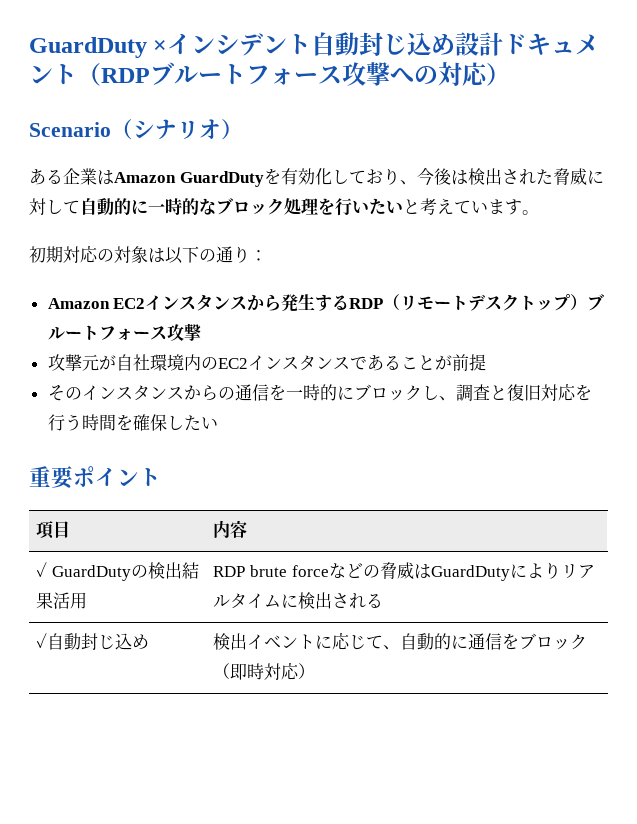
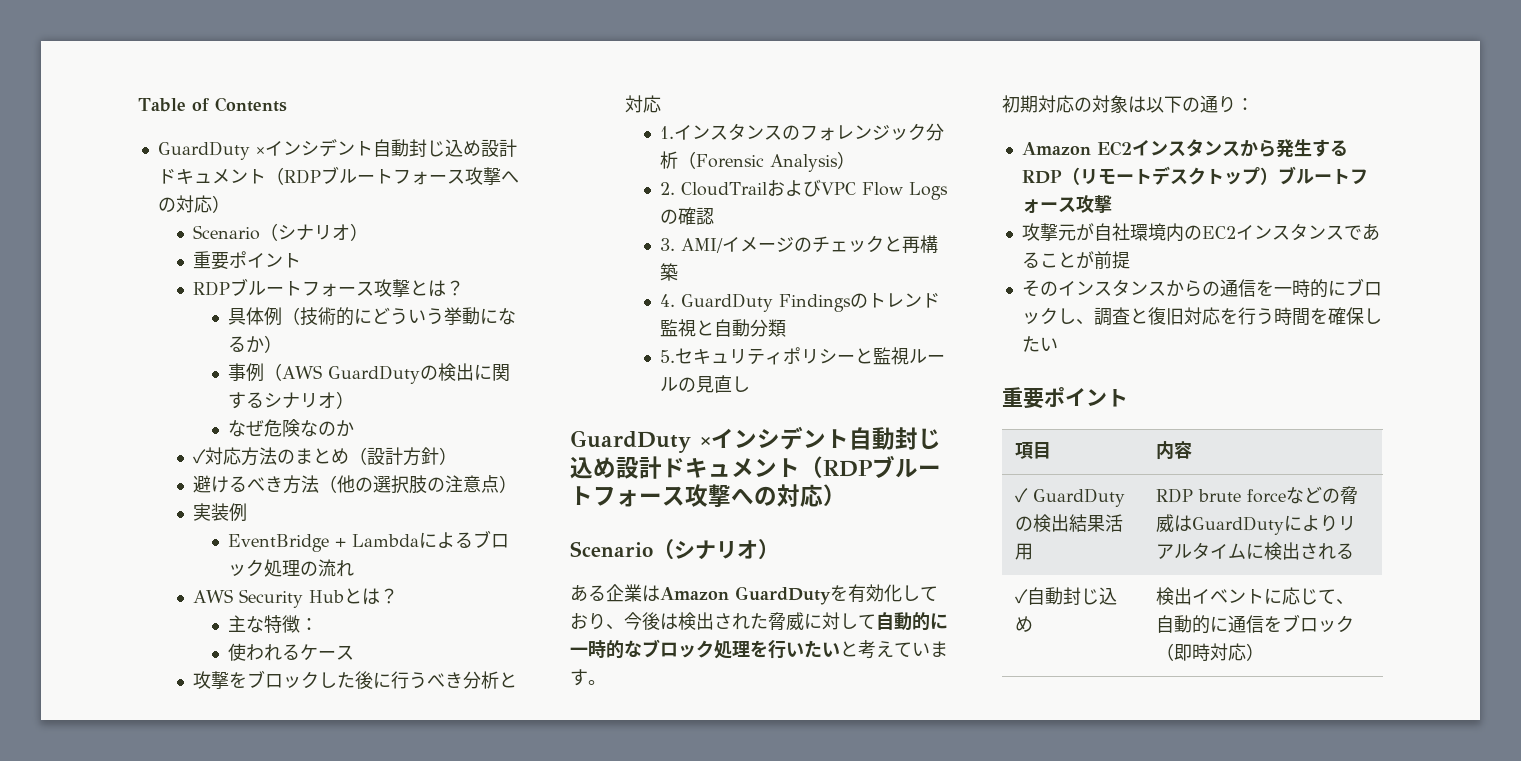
+ Table of Contents
+ GuardDuty ×インシデント自動封じ込め設計ドキュメント（RDPブルートフォース攻撃への対応）
+ Scenario（シナリオ）
+ 重要ポイント
+ RDPブルートフォース攻撃とは？
+ 具体例（技術的にどういう挙動になるか）
+ 事例（AWS GuardDutyの検出に関するシナリオ）
+ なぜ危険なのか
+ ✓対応方法のまとめ（設計方針）
+ 避けるべき方法（他の選択肢の注意点）
+ 実装例
+ EventBridge + Lambdaによるブロック処理の流れ
+ AWS Security Hubとは？
+ 主な特徴：
+ 使われるケース
+ 攻撃をブロックした後に行うべき分析と対応
+ 1.インスタンスのフォレンジック分析（Forensic Analysis）
+ 2. CloudTrailおよびVPC Flow Logsの確認
+ 3. AMI/イメージのチェックと再構築
+ 4. GuardDuty Findingsのトレンド監視と自動分類
+ 5.セキュリティポリシーと監視ルールの見直し

